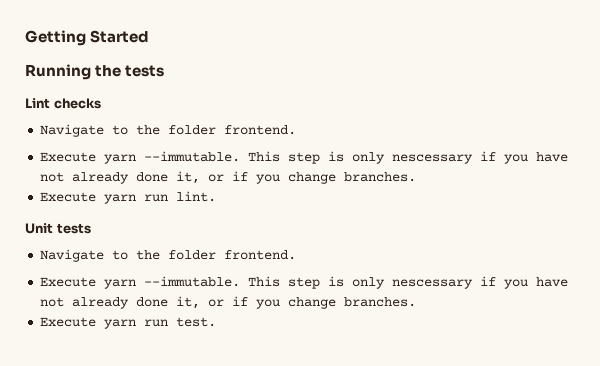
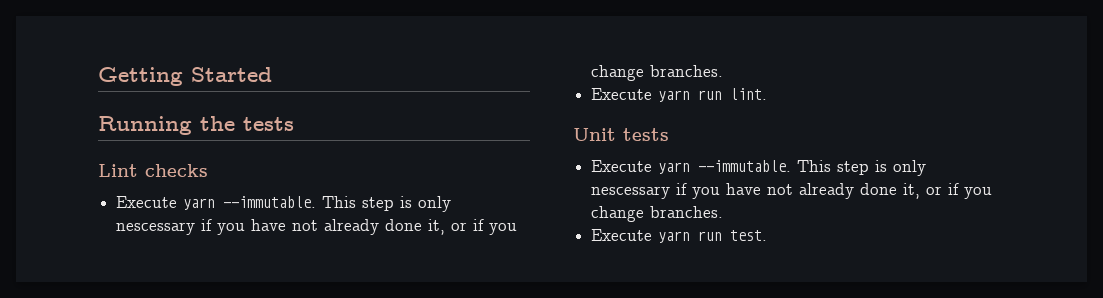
  Lint checks
- Navigate to the folder frontend.
  Unit tests
- Navigate to the folder frontend.

